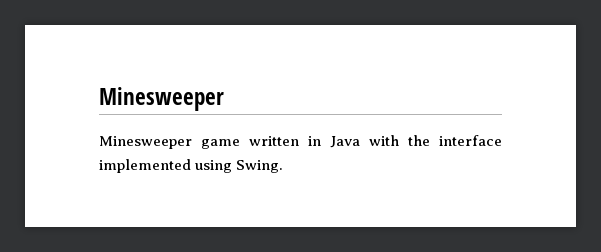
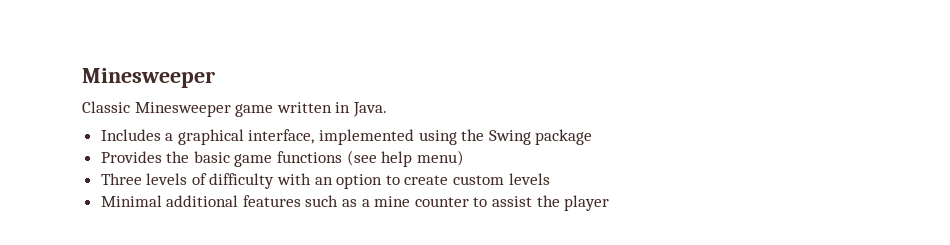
- Minesweeper game written in Java with the interface implemented using Swing.
+ Classic Minesweeper game written in Java.
+ Includes a graphical interface, implemented using the Swing package
+ Provides the basic game functions (see help menu)
+ Three levels of difficulty with an option to create custom levels
+ Minimal additional features such as a mine counter to assist the player

